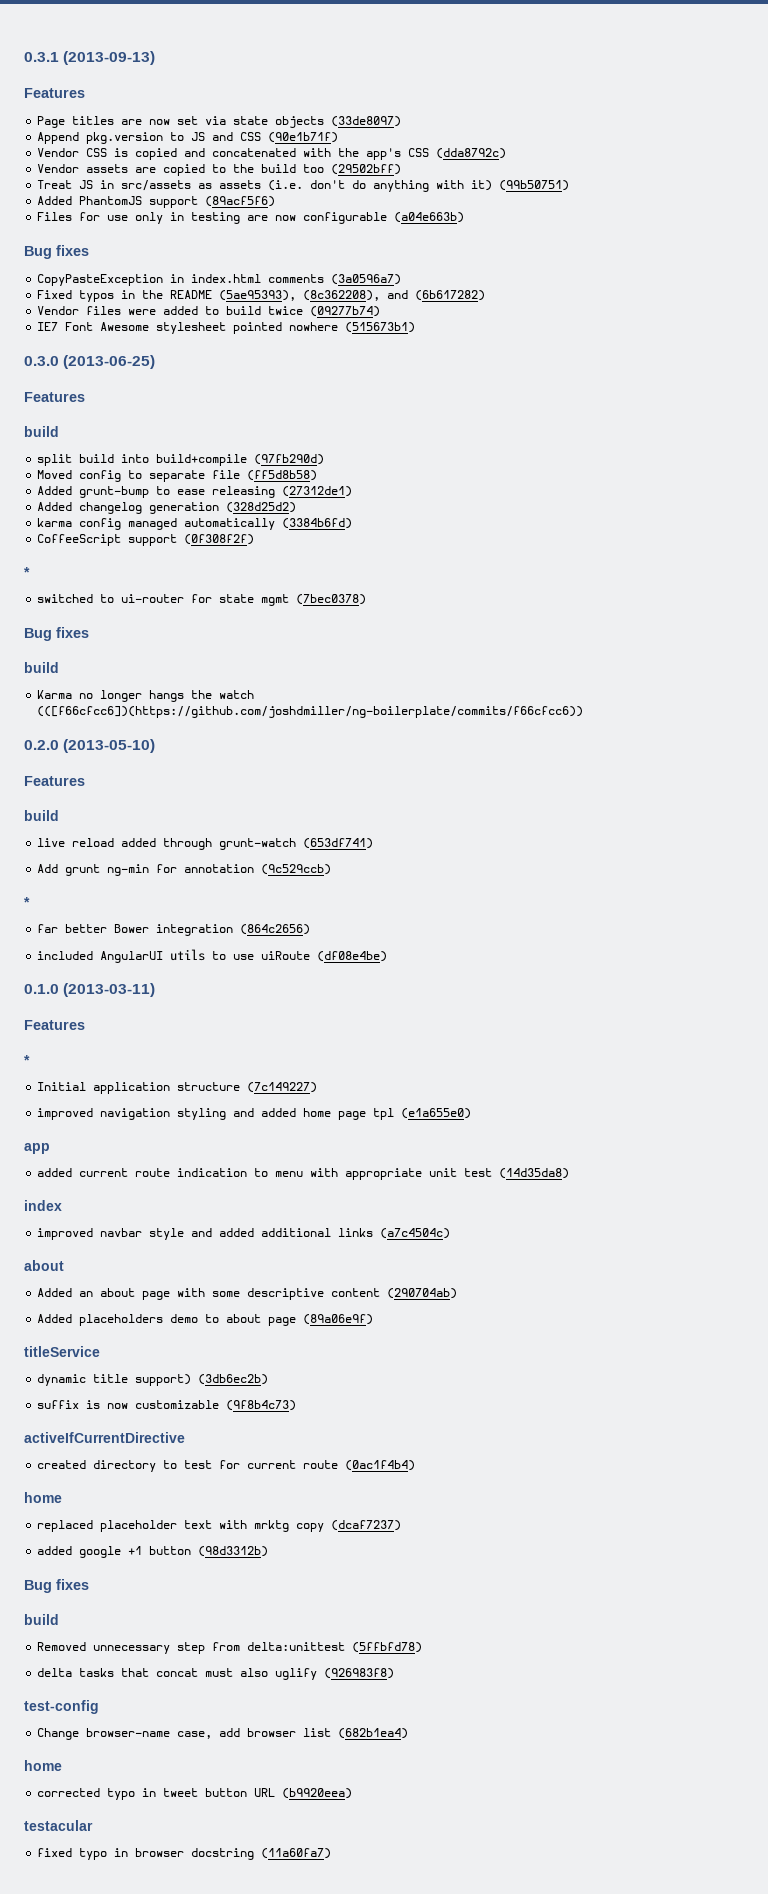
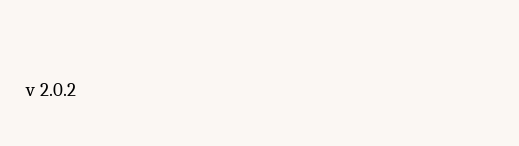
- 0.3.1 (2013-09-13)
- Features
- Page titles are now set via state objects (33de8097)
- Append pkg.version to JS and CSS (90e1b71f)
- Vendor CSS is copied and concatenated with the app's CSS (dda8792c)
- Vendor assets are copied to the build too (29502bff)
- Treat JS in src/assets as assets (i.e. don't do anything with it) (99b50751)
- Added PhantomJS support (89acf5f6)
- Files for use only in testing are now configurable (a04e663b)
- Bug fixes
- CopyPasteException in index.html comments (3a0596a7)
- Fixed typos in the README (5ae95393), (8c362208), and (6b617282)
- Vendor files were added to build twice (09277b74)
- IE7 Font Awesome stylesheet pointed nowhere (515673b1)
- 0.3.0 (2013-06-25)
- Features
- build
- split build into build+compile (97fb290d)
- Moved config to separate file (ff5d8b58)
- Added grunt-bump to ease releasing (27312de1)
- Added changelog generation (328d25d2)
- karma config managed automatically (3384b6fd)
- CoffeeScript support (0f308f2f)
- *
- switched to ui-router for state mgmt (7bec0378)
- Bug fixes
- build
- Karma no longer hangs the watch (([f66cfcc6])(https://github.com/joshdmiller/ng-boilerplate/commits/f66cfcc6))
- 0.2.0 (2013-05-10)
- Features
- build
- live reload added through grunt-watch (653df741)
- Add grunt ng-min for annotation (9c529ccb)
- *
- far better Bower integration (864c2656)
- included AngularUI utils to use uiRoute (df08e4be)
- 0.1.0 (2013-03-11)
- Features
- *
- Initial application structure (7c149227)
- improved navigation styling and added home page tpl (e1a655e0)
- app
- added current route indication to menu with appropriate unit test (14d35da8)
- index
- improved navbar style and added additional links (a7c4504c)
- about
- Added an about page with some descriptive content (290704ab)
- Added placeholders demo to about page (89a06e9f)
- titleService
- dynamic title support) (3db6ec2b)
- suffix is now customizable (9f8b4c73)
- activeIfCurrentDirective
- created directory to test for current route (0ac1f4b4)
- home
- replaced placeholder text with mrktg copy (dcaf7237)
- added google +1 button (98d3312b)
- Bug fixes
- build
- Removed unnecessary step from delta:unittest (5ffbfd78)
- delta tasks that concat must also uglify (926983f8)
- test-config
- Change browser-name case, add browser list (682b1ea4)
- home
- corrected typo in tweet button URL (b9920eea)
- testacular
- fixed typo in browser docstring (11a60fa7)
+ v 2.0.2

